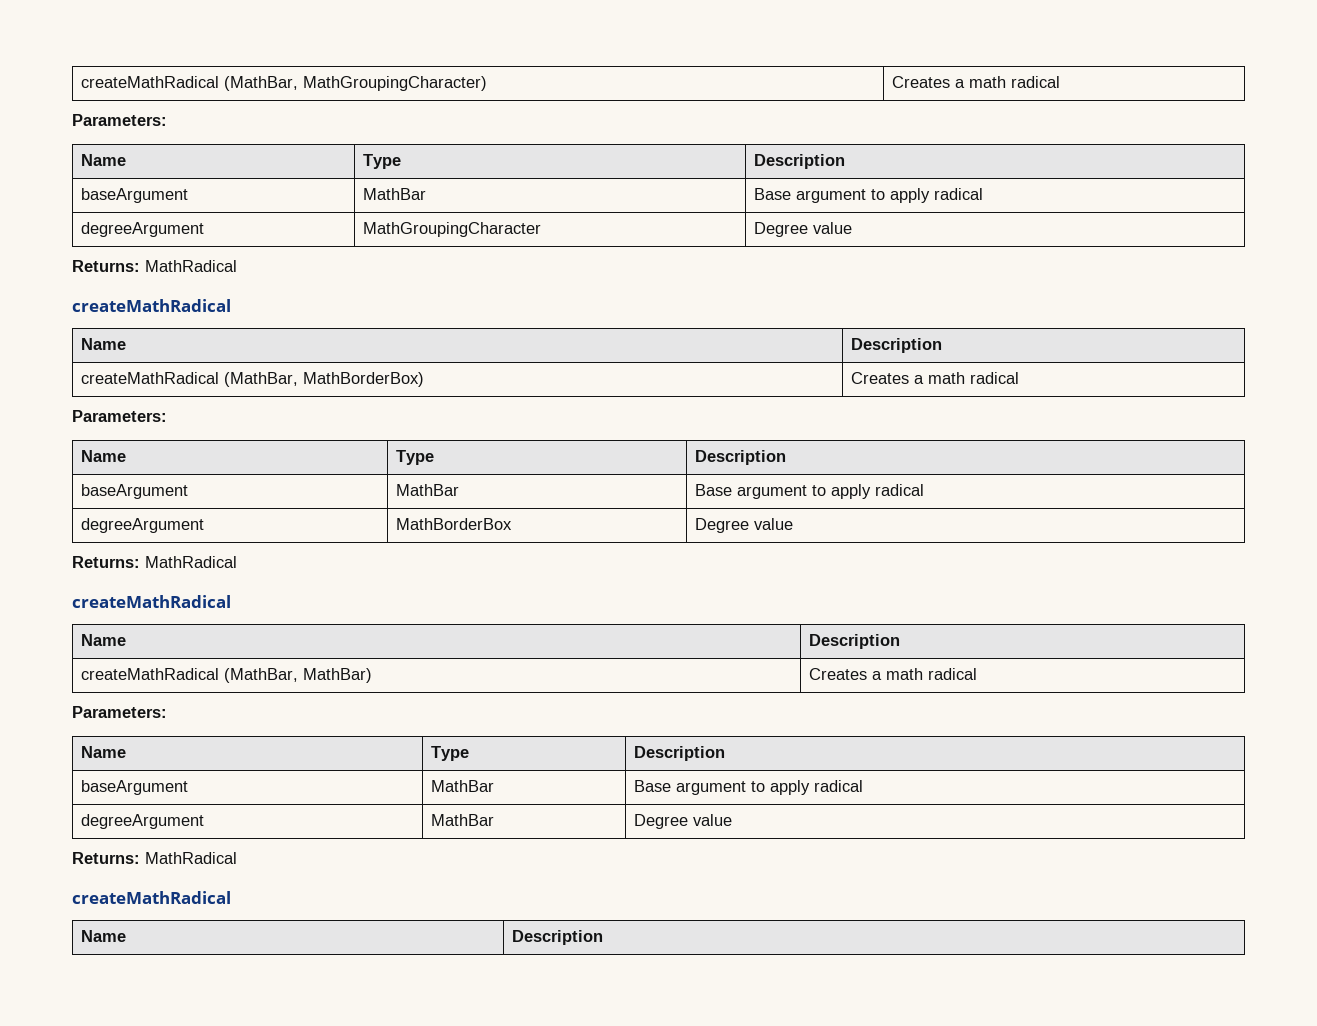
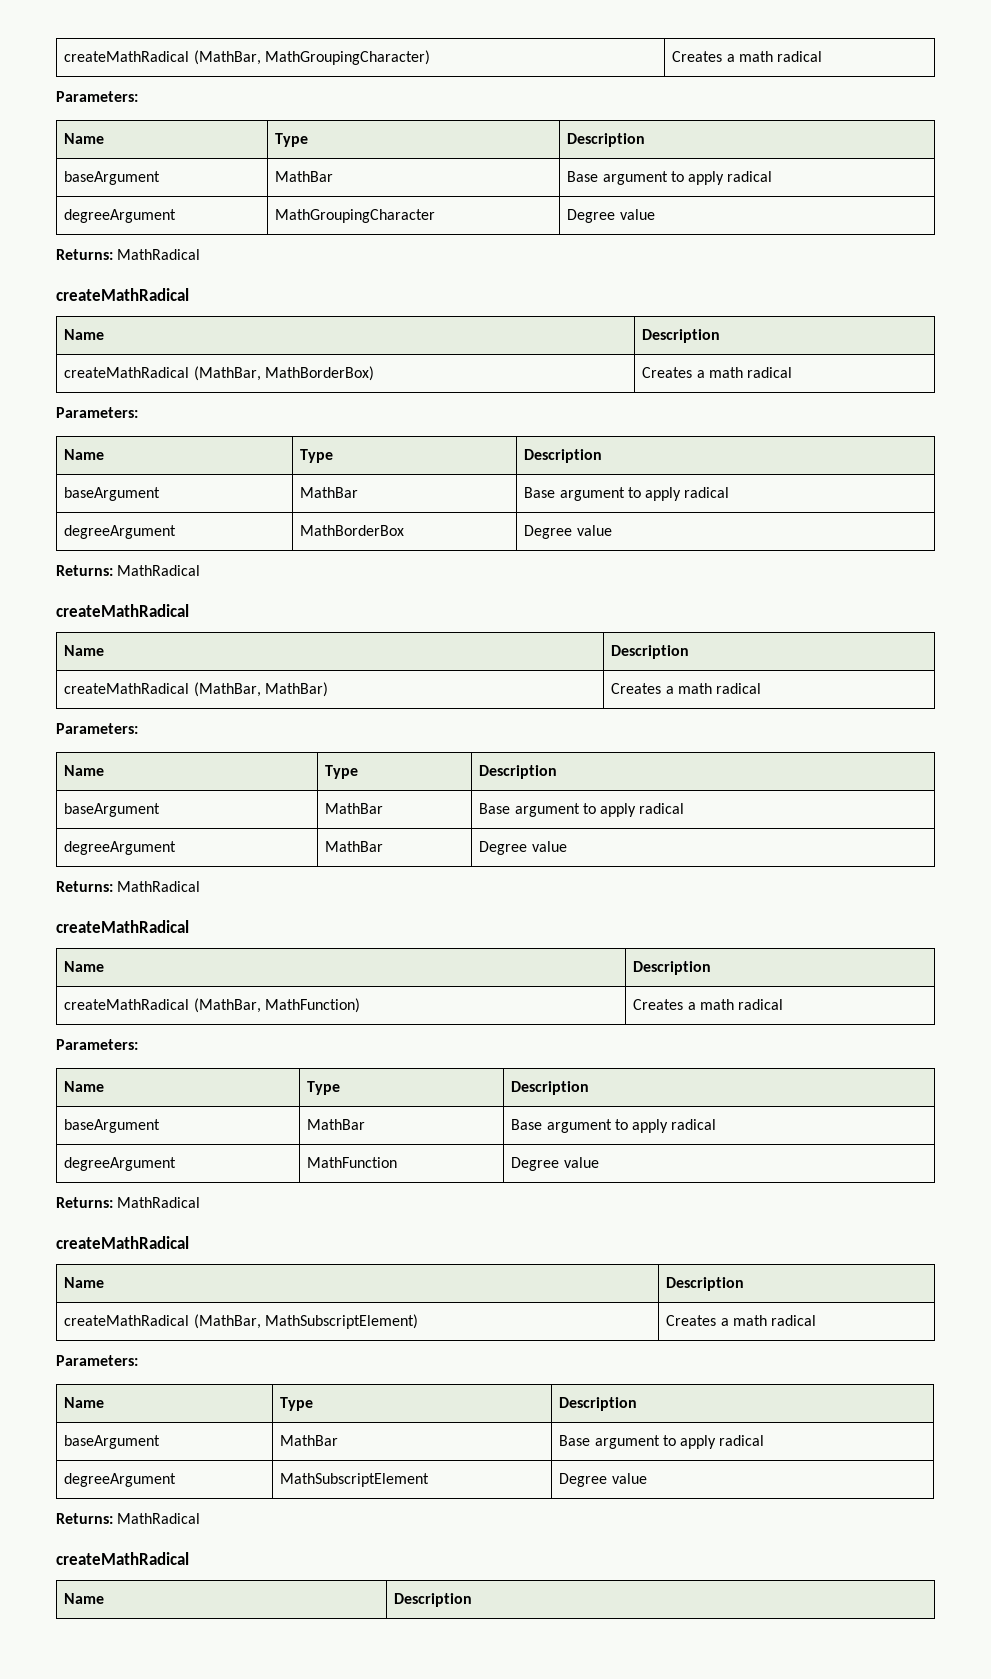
+ createMathRadical (MathBar, MathFunction) | Creates a math radical
+ Parameters:
+ Name | Type | Description
+ baseArgument | MathBar | Base argument to apply radical
+ degreeArgument | MathFunction | Degree value
+ Returns: MathRadical
+ createMathRadical
+ Name | Description
+ createMathRadical (MathBar, MathSubscriptElement) | Creates a math radical
+ Parameters:
+ Name | Type | Description
+ baseArgument | MathBar | Base argument to apply radical
+ degreeArgument | MathSubscriptElement | Degree value
+ Returns: MathRadical
+ createMathRadical
+ Name | Description

